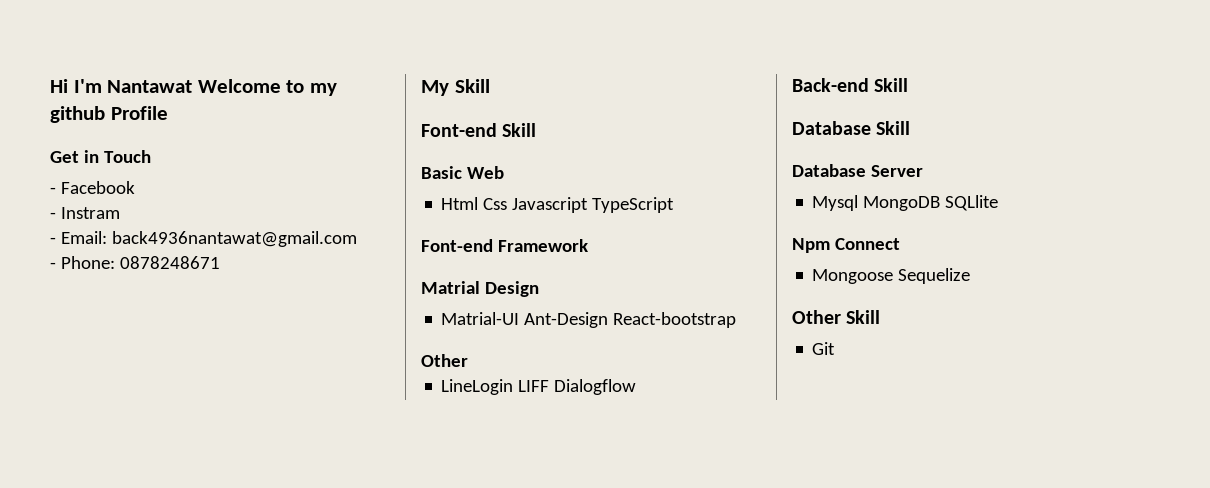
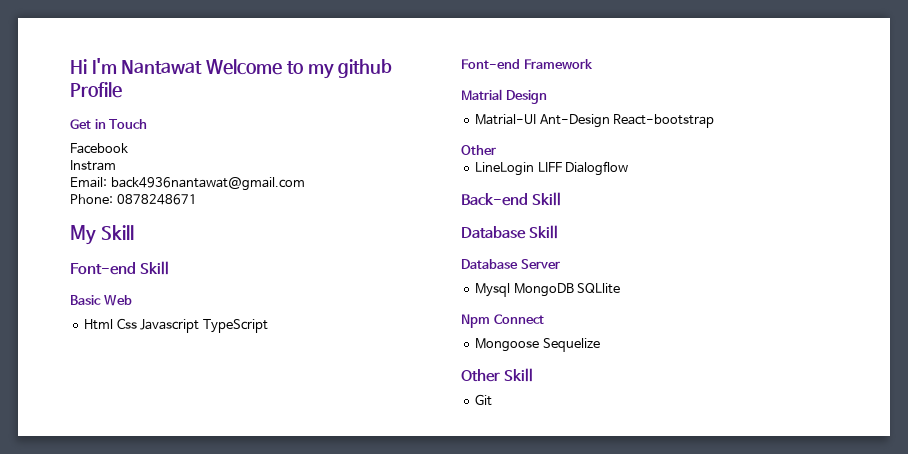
- - Facebook
+ Facebook
- - Instram
+ Instram
- - Email: back4936nantawat@gmail.com
+ Email: back4936nantawat@gmail.com
- - Phone: 0878248671
+ Phone: 0878248671

